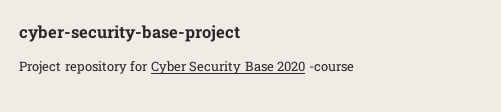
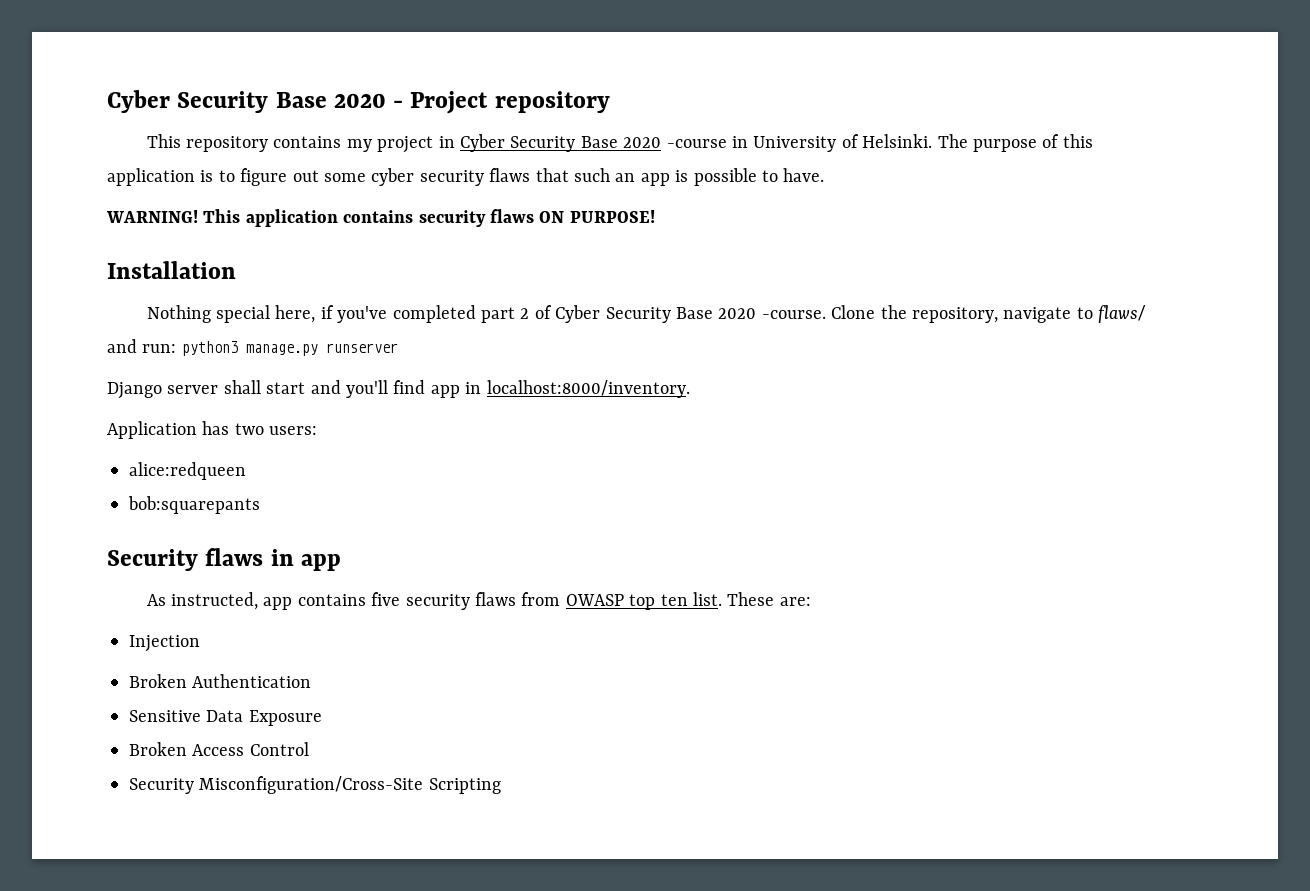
- cyber-security-base-project
- Project repository for Cyber Security Base 2020 -course
+ Cyber Security Base 2020 - Project repository
+ This repository contains my project in Cyber Security Base 2020 -course in University of Helsinki. The purpose of this application is to figure out some cyber security flaws that such an app is possible to have.
+ WARNING! This application contains security flaws ON PURPOSE!
+ Installation
+ Nothing special here, if you've completed part 2 of Cyber Security Base 2020 -course. Clone the repository, navigate to flaws/ and run: python3 manage.py runserver
+ Django server shall start and you'll find app in localhost:8000/inventory.
+ Application has two users:
+ alice:redqueen
+ bob:squarepants
+ Security flaws in app
+ As instructed, app contains five security flaws from OWASP top ten list. These are:
+ Injection
+ Broken Authentication
+ Sensitive Data Exposure
+ Broken Access Control
+ Security Misconfiguration/Cross-Site Scripting

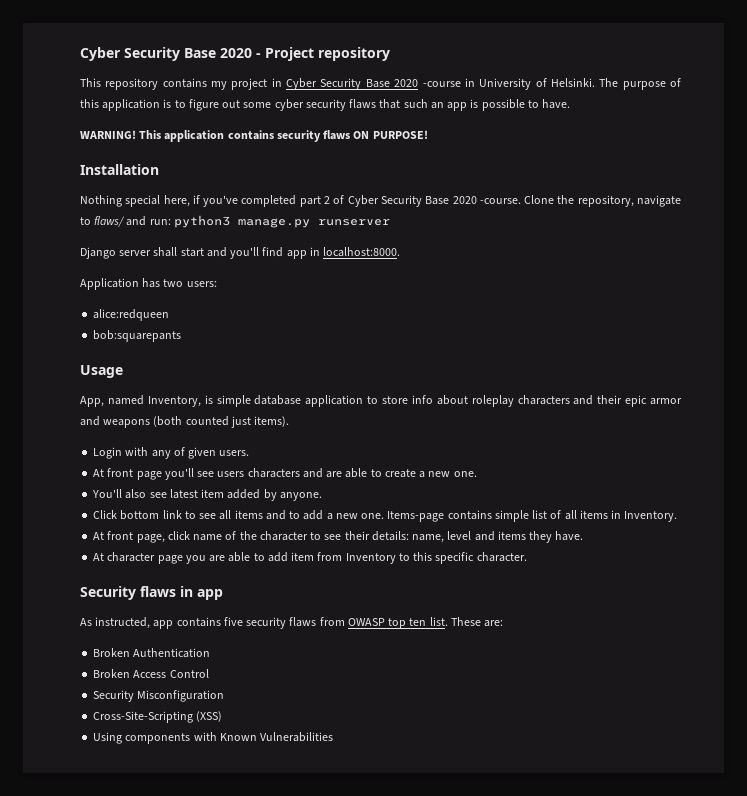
- Django server shall start and you'll find app in localhost:8000/inventory.
+ Django server shall start and you'll find app in localhost:8000.
+ Usage
+ App, named Inventory, is simple database application to store info about roleplay characters and their epic armor and weapons (both counted just items).
+ Login with any of given users.
+ At front page you'll see users characters and are able to create a new one.
+ You'll also see latest item added by anyone.
+ Click bottom link to see all items and to add a new one. Items-page contains simple list of all items in Inventory.
+ At front page, click name of the character to see their details: name, level and items they have.
+ At character page you are able to add item from Inventory to this specific character.
- Injection
- Sensitive Data Exposure
- Security Misconfiguration/Cross-Site Scripting
+ Security Misconfiguration
+ Cross-Site-Scripting (XSS)
+ Using components with Known Vulnerabilities

